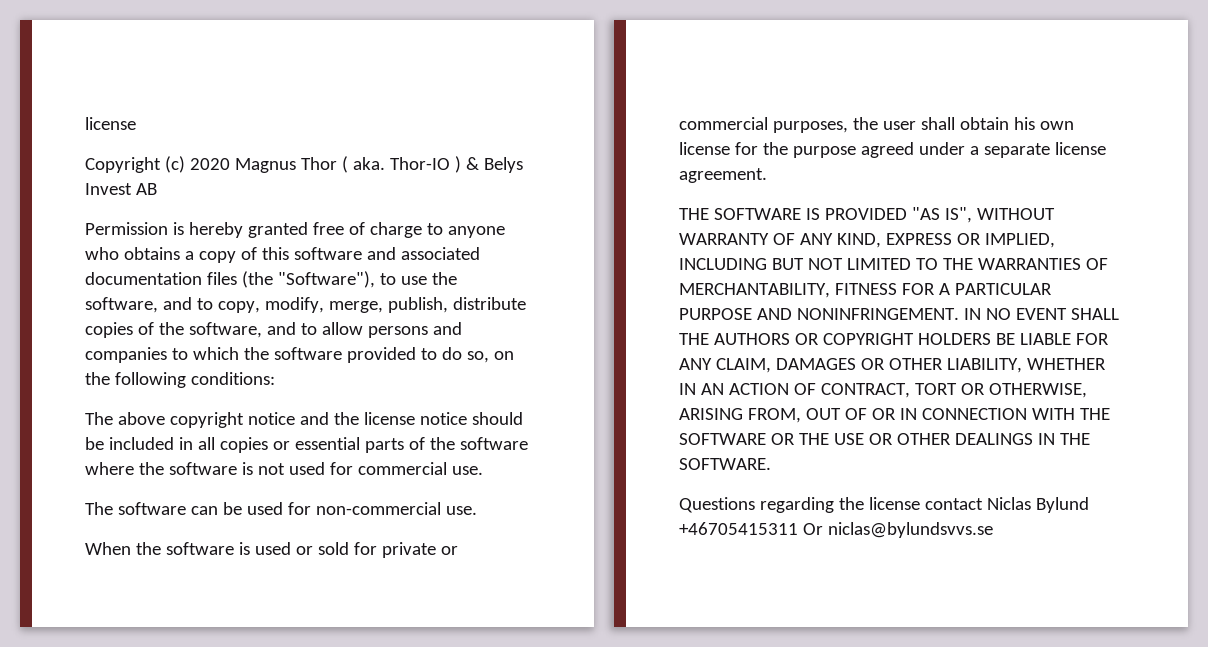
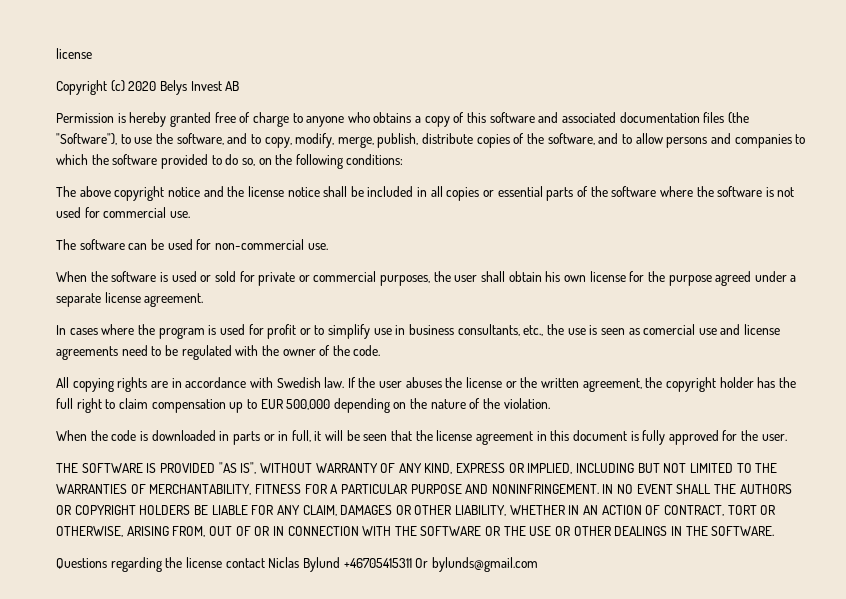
- Copyright (c) 2020 Magnus Thor ( aka. Thor-IO ) & Belys Invest AB
+ Copyright (c) 2020 Belys Invest AB
- The above copyright notice and the license notice should be included in all copies or essential parts of the software where the software is not used for commercial use.
+ The above copyright notice and the license notice shall be included in all copies or essential parts of the software where the software is not used for commercial use.
+ In cases where the program is used for profit or to simplify use in business consultants, etc., the use is seen as comercial use and license agreements need to be regulated with the owner of the code.
+ All copying rights are in accordance with Swedish law. If the user abuses the license or the written agreement, the copyright holder has the full right to claim compensation up to EUR 500,000 depending on the nature of the violation.
+ When the code is downloaded in parts or in full, it will be seen that the license agreement in this document is fully approved for the user.
- Questions regarding the license contact Niclas Bylund +46705415311 Or niclas@bylundsvvs.se
+ Questions regarding the license contact Niclas Bylund +46705415311 Or bylunds@gmail.com

